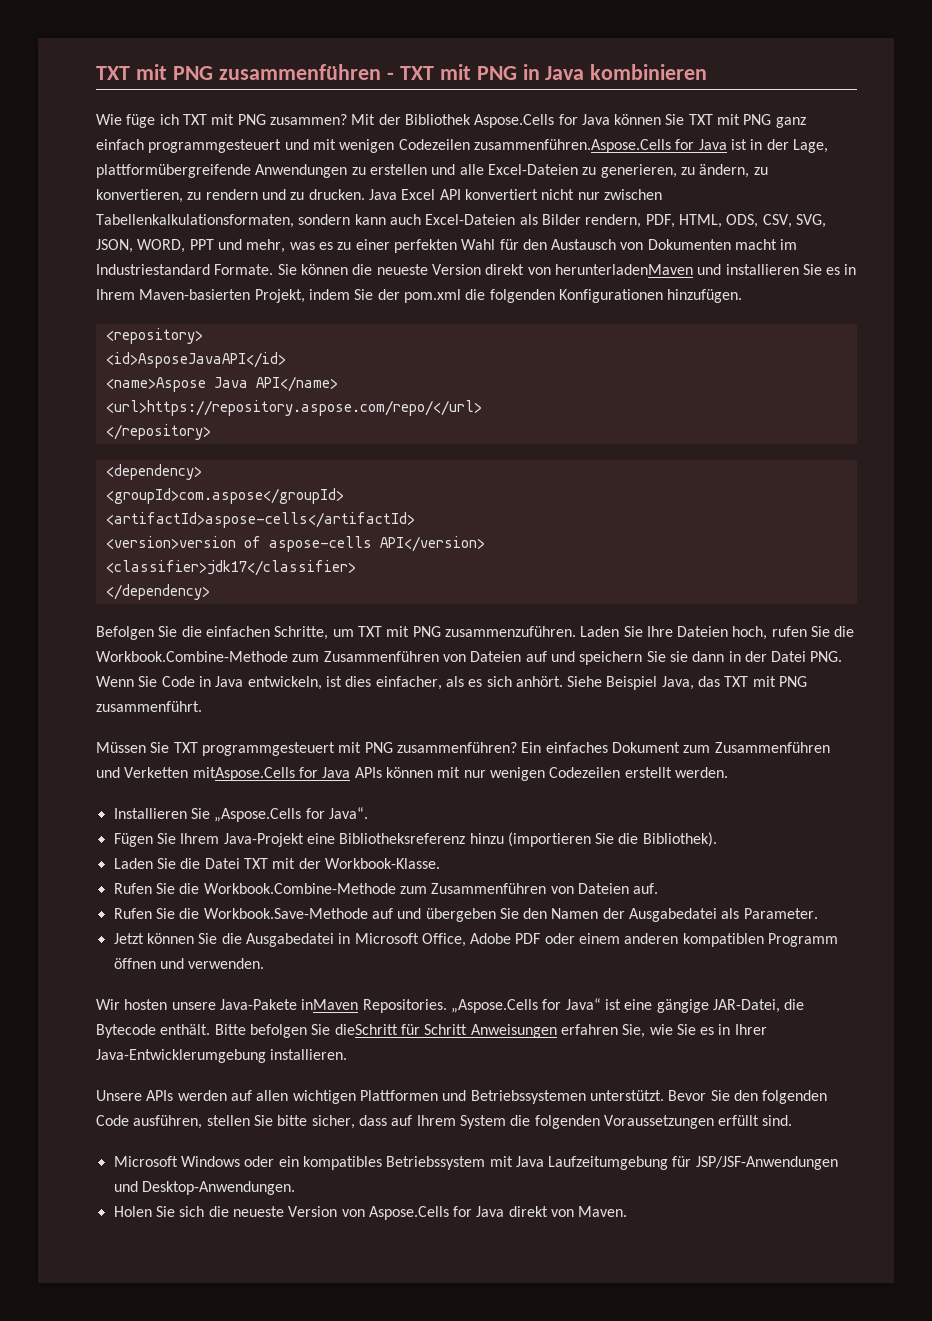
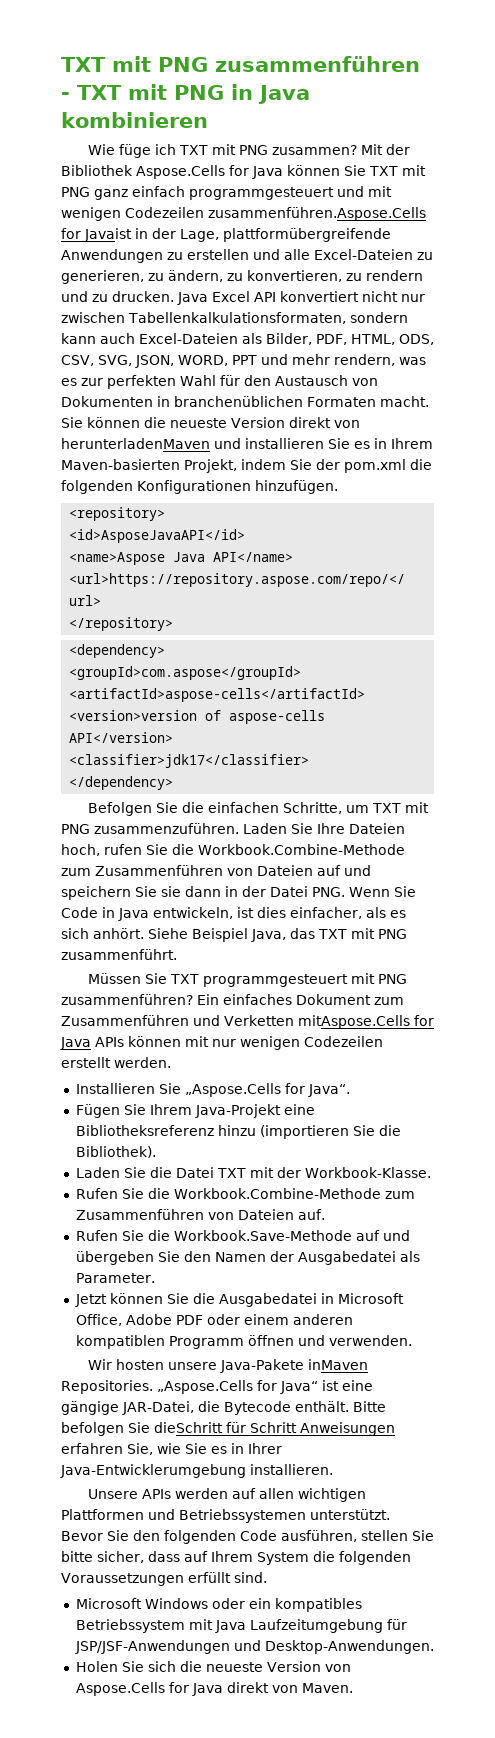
- Mit der Bibliothek Aspose.Cells for Java können Sie TXT mit PNG ganz einfach programmgesteuert und mit wenigen Codezeilen zusammenführen.Aspose.Cells for Java ist in der Lage, plattformübergreifende Anwendungen zu erstellen und alle Excel-Dateien zu generieren, zu ändern, zu konvertieren, zu rendern und zu drucken.
+ Mit der Bibliothek Aspose.Cells for Java können Sie TXT mit PNG ganz einfach programmgesteuert und mit wenigen Codezeilen zusammenführen.Aspose.Cells for Javaist in der Lage, plattformübergreifende Anwendungen zu erstellen und alle Excel-Dateien zu generieren, zu ändern, zu konvertieren, zu rendern und zu drucken.
- Java Excel API konvertiert nicht nur zwischen Tabellenkalkulationsformaten, sondern kann auch Excel-Dateien als Bilder rendern, PDF, HTML, ODS, CSV, SVG, JSON, WORD, PPT und mehr, was es zu einer perfekten Wahl für den Austausch von Dokumenten macht im Industriestandard Formate.
+ Java Excel API konvertiert nicht nur zwischen Tabellenkalkulationsformaten, sondern kann auch Excel-Dateien als Bilder, PDF, HTML, ODS, CSV, SVG, JSON, WORD, PPT und mehr rendern, was es zur perfekten Wahl für den Austausch von Dokumenten in branchenüblichen Formaten macht.

